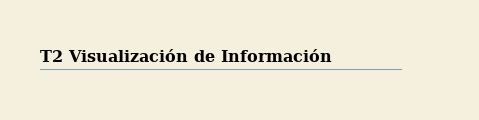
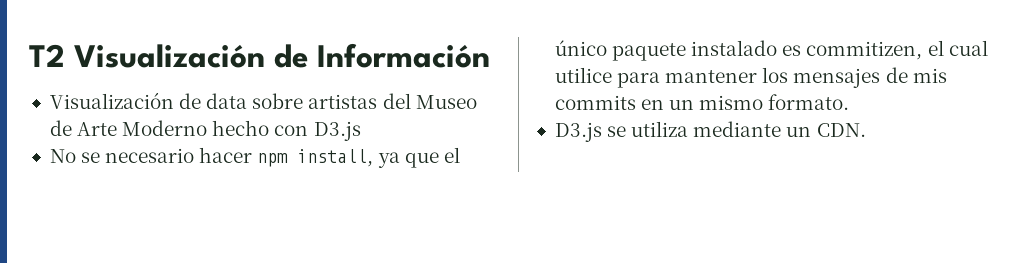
+ Visualización de data sobre artistas del Museo de Arte Moderno hecho con D3.js
+ No se necesario hacer npm install, ya que el único paquete instalado es commitizen, el cual utilice para mantener los mensajes de mis commits en un mismo formato.
+ D3.js se utiliza mediante un CDN.

